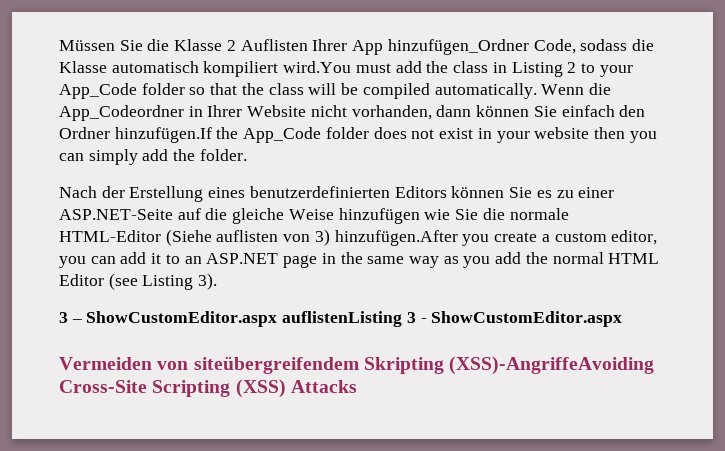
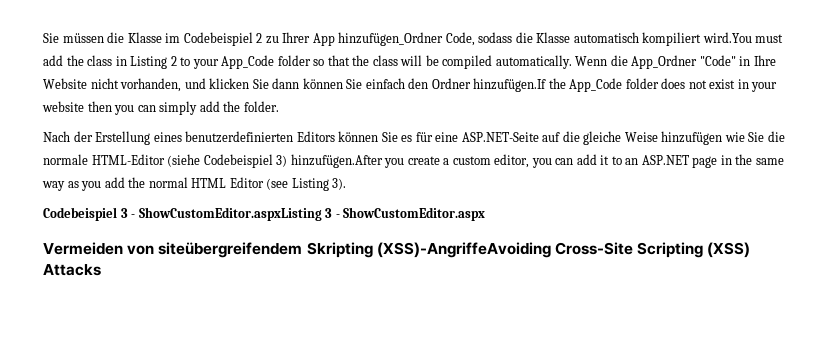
- Müssen Sie die Klasse 2 Auflisten Ihrer App hinzufügen_Ordner Code, sodass die Klasse automatisch kompiliert wird.You must add the class in Listing 2 to your App_Code folder so that the class will be compiled automatically.
+ Sie müssen die Klasse im Codebeispiel 2 zu Ihrer App hinzufügen_Ordner Code, sodass die Klasse automatisch kompiliert wird.You must add the class in Listing 2 to your App_Code folder so that the class will be compiled automatically.
- Wenn die App_Codeordner in Ihrer Website nicht vorhanden, dann können Sie einfach den Ordner hinzufügen.If the App_Code folder does not exist in your website then you can simply add the folder.
+ Wenn die App_Ordner "Code" in Ihre Website nicht vorhanden, und klicken Sie dann können Sie einfach den Ordner hinzufügen.If the App_Code folder does not exist in your website then you can simply add the folder.
- Nach der Erstellung eines benutzerdefinierten Editors können Sie es zu einer ASP.NET-Seite auf die gleiche Weise hinzufügen wie Sie die normale HTML-Editor (Siehe auflisten von 3) hinzufügen.After you create a custom editor, you can add it to an ASP.NET page in the same way as you add the normal HTML Editor (see Listing 3).
+ Nach der Erstellung eines benutzerdefinierten Editors können Sie es für eine ASP.NET-Seite auf die gleiche Weise hinzufügen wie Sie die normale HTML-Editor (siehe Codebeispiel 3) hinzufügen.After you create a custom editor, you can add it to an ASP.NET page in the same way as you add the normal HTML Editor (see Listing 3).
- 3 – ShowCustomEditor.aspx auflistenListing 3 - ShowCustomEditor.aspx
+ Codebeispiel 3 - ShowCustomEditor.aspxListing 3 - ShowCustomEditor.aspx

